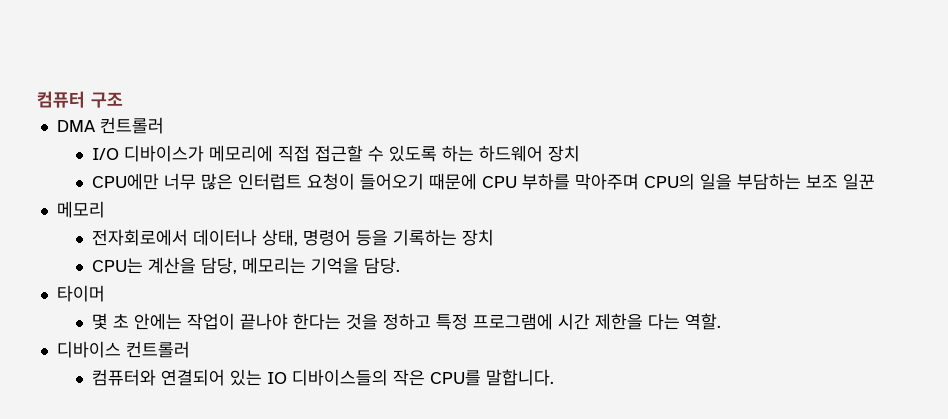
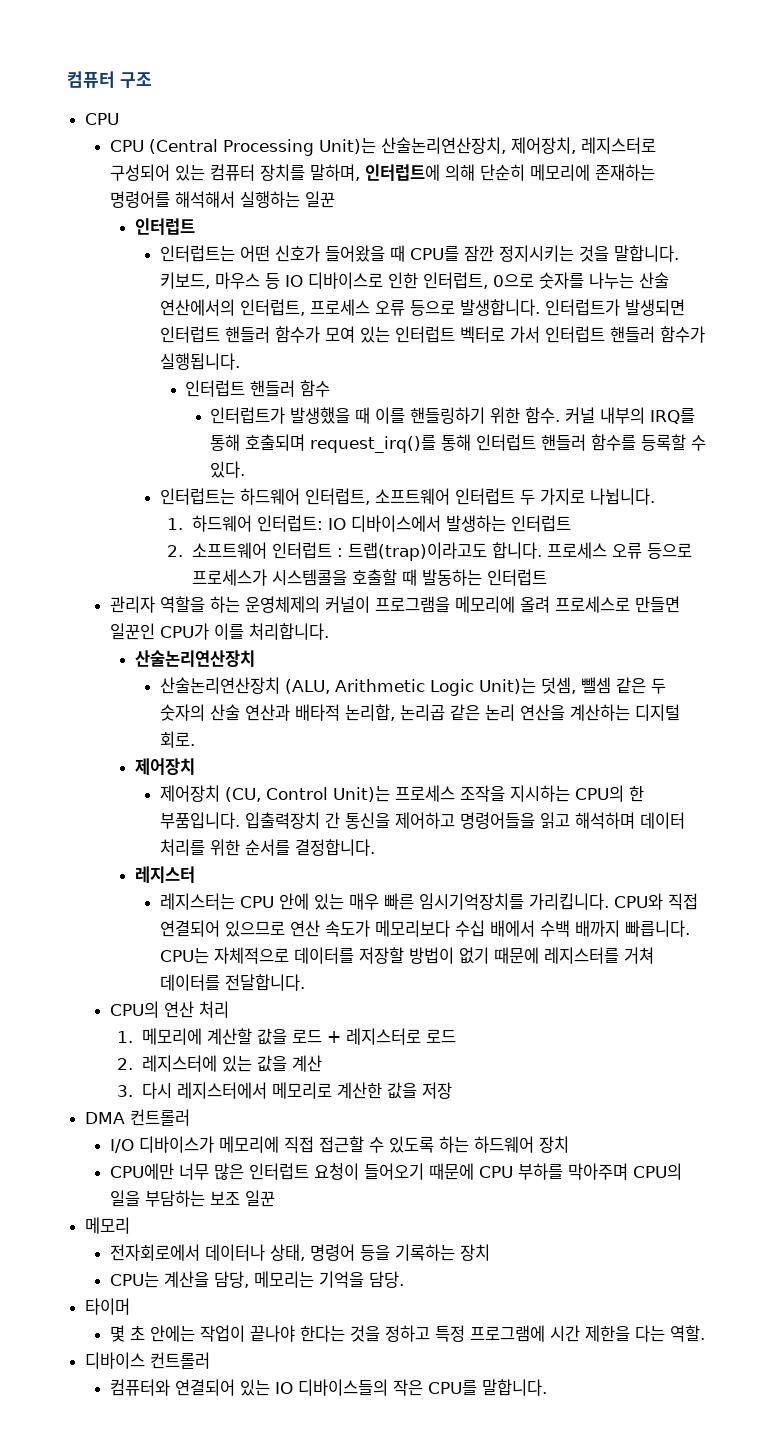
  컴퓨터 구조
+ CPU
+ CPU (Central Processing Unit)는 산술논리연산장치, 제어장치, 레지스터로 구성되어 있는 컴퓨터 장치를 말하며, 인터럽트에 의해 단순히 메모리에 존재하는 명령어를 해석해서 실행하는 일꾼
+ 인터럽트
+ 인터럽트는 어떤 신호가 들어왔을 때 CPU를 잠깐 정지시키는 것을 말합니다. 키보드, 마우스 등 IO 디바이스로 인한 인터럽트, 0으로 숫자를 나누는 산술 연산에서의 인터럽트, 프로세스 오류 등으로 발생합니다. 인터럽트가 발생되면 인터럽트 핸들러 함수가 모여 있는 인터럽트 벡터로 가서 인터럽트 핸들러 함수가 실행됩니다.
+ 인터럽트 핸들러 함수
+ 인터럽트가 발생했을 때 이를 핸들링하기 위한 함수. 커널 내부의 IRQ를 통해 호출되며 request_irq()를 통해 인터럽트 핸들러 함수를 등록할 수 있다.
+ 인터럽트는 하드웨어 인터럽트, 소프트웨어 인터럽트 두 가지로 나뉩니다.
+ 1. 하드웨어 인터럽트: IO 디바이스에서 발생하는 인터럽트
+ 2. 소프트웨어 인터럽트 : 트랩(trap)이라고도 합니다. 프로세스 오류 등으로 프로세스가 시스템콜을 호출할 때 발동하는 인터럽트
+ 관리자 역할을 하는 운영체제의 커널이 프로그램을 메모리에 올려 프로세스로 만들면 일꾼인 CPU가 이를 처리합니다.
+ 산술논리연산장치
+ 산술논리연산장치 (ALU, Arithmetic Logic Unit)는 덧셈, 뺄셈 같은 두 숫자의 산술 연산과 배타적 논리합, 논리곱 같은 논리 연산을 계산하는 디지털 회로.
+ 제어장치
+ 제어장치 (CU, Control Unit)는 프로세스 조작을 지시하는 CPU의 한 부품입니다. 입출력장치 간 통신을 제어하고 명령어들을 읽고 해석하며 데이터 처리를 위한 순서를 결정합니다.
+ 레지스터
+ 레지스터는 CPU 안에 있는 매우 빠른 임시기억장치를 가리킵니다. CPU와 직접 연결되어 있으므로 연산 속도가 메모리보다 수십 배에서 수백 배까지 빠릅니다. CPU는 자체적으로 데이터를 저장할 방법이 없기 때문에 레지스터를 거쳐 데이터를 전달합니다.
+ CPU의 연산 처리
+ 1. 메모리에 계산할 값을 로드 + 레지스터로 로드
+ 2. 레지스터에 있는 값을 계산
+ 3. 다시 레지스터에서 메모리로 계산한 값을 저장

